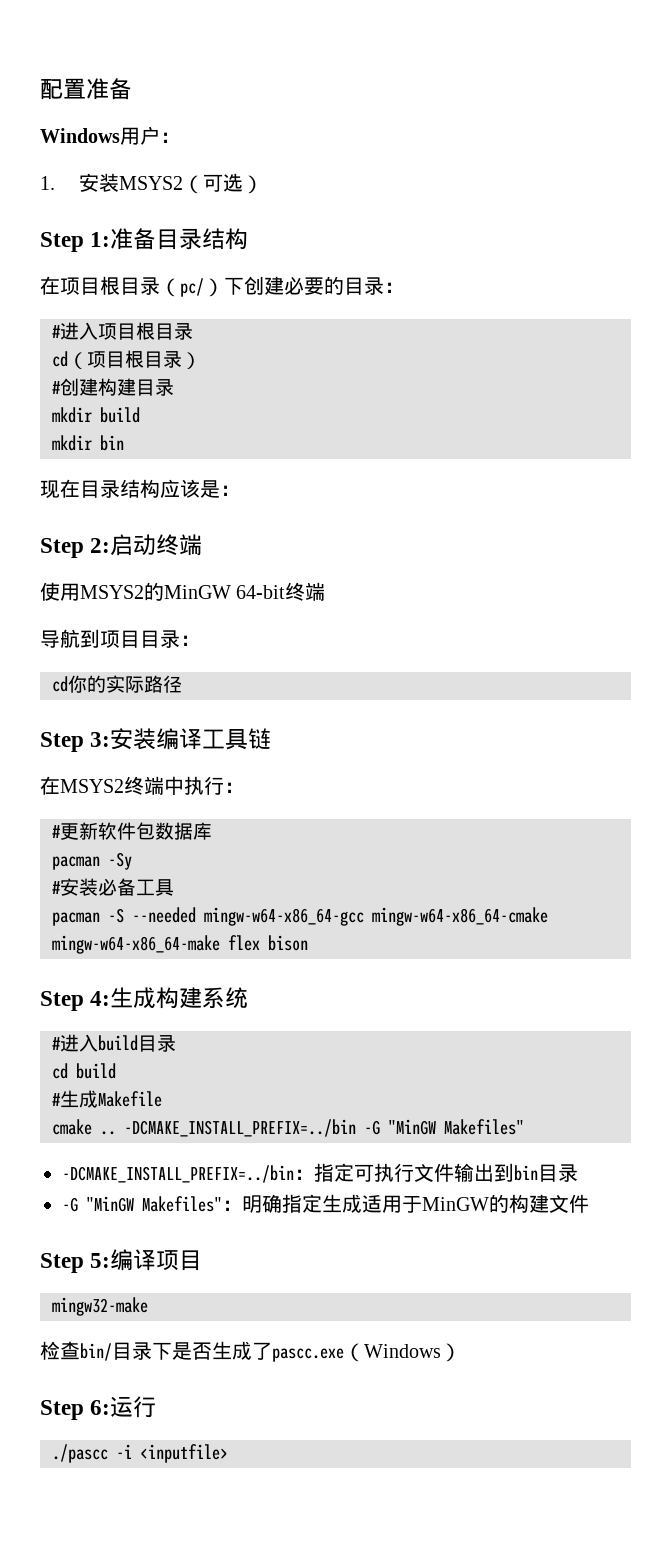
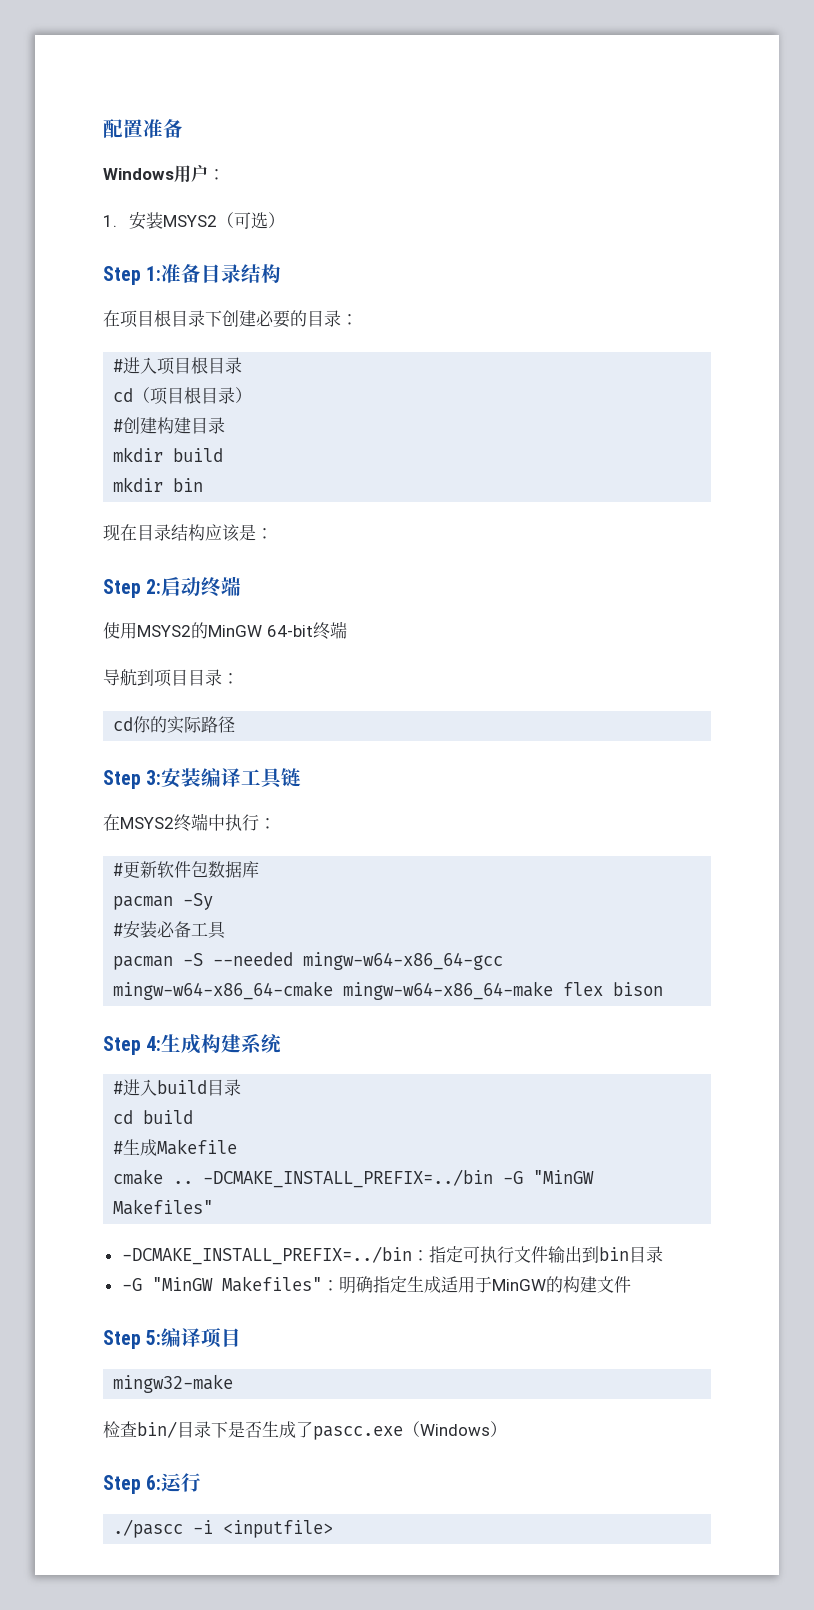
- 在项目根目录（pc/）下创建必要的目录：
+ 在项目根目录下创建必要的目录：

